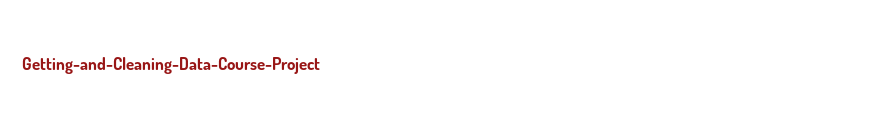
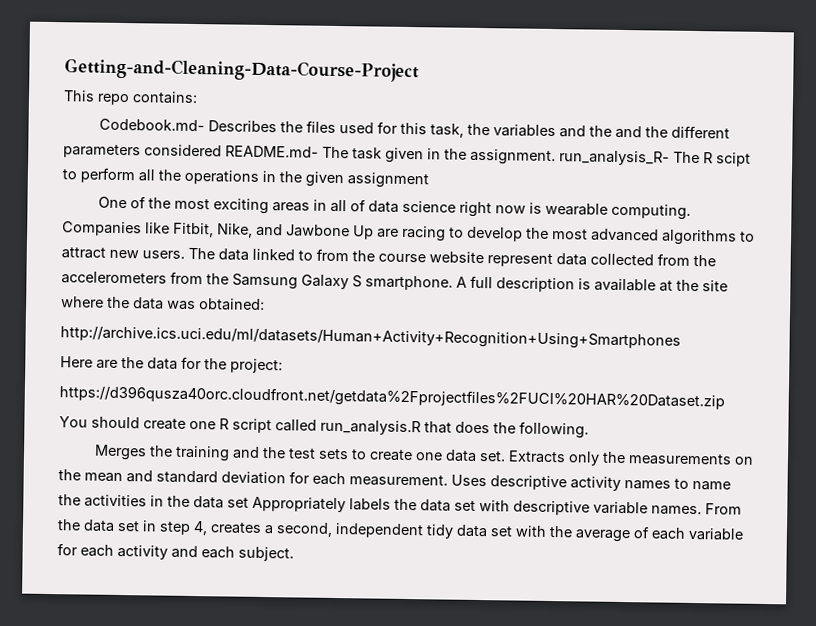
+ This repo contains:
+ Codebook.md- Describes the files used for this task, the variables and the and the different parameters considered README.md- The task given in the assignment. run_analysis_R- The R scipt to perform all the operations in the given assignment
+ One of the most exciting areas in all of data science right now is wearable computing. Companies like Fitbit, Nike, and Jawbone Up are racing to develop the most advanced algorithms to attract new users. The data linked to from the course website represent data collected from the accelerometers from the Samsung Galaxy S smartphone. A full description is available at the site where the data was obtained:
+ http://archive.ics.uci.edu/ml/datasets/Human+Activity+Recognition+Using+Smartphones
+ Here are the data for the project:
+ https://d396qusza40orc.cloudfront.net/getdata%2Fprojectfiles%2FUCI%20HAR%20Dataset.zip
+ You should create one R script called run_analysis.R that does the following.
+ Merges the training and the test sets to create one data set. Extracts only the measurements on the mean and standard deviation for each measurement. Uses descriptive activity names to name the activities in the data set Appropriately labels the data set with descriptive variable names. From the data set in step 4, creates a second, independent tidy data set with the average of each variable for each activity and each subject.

